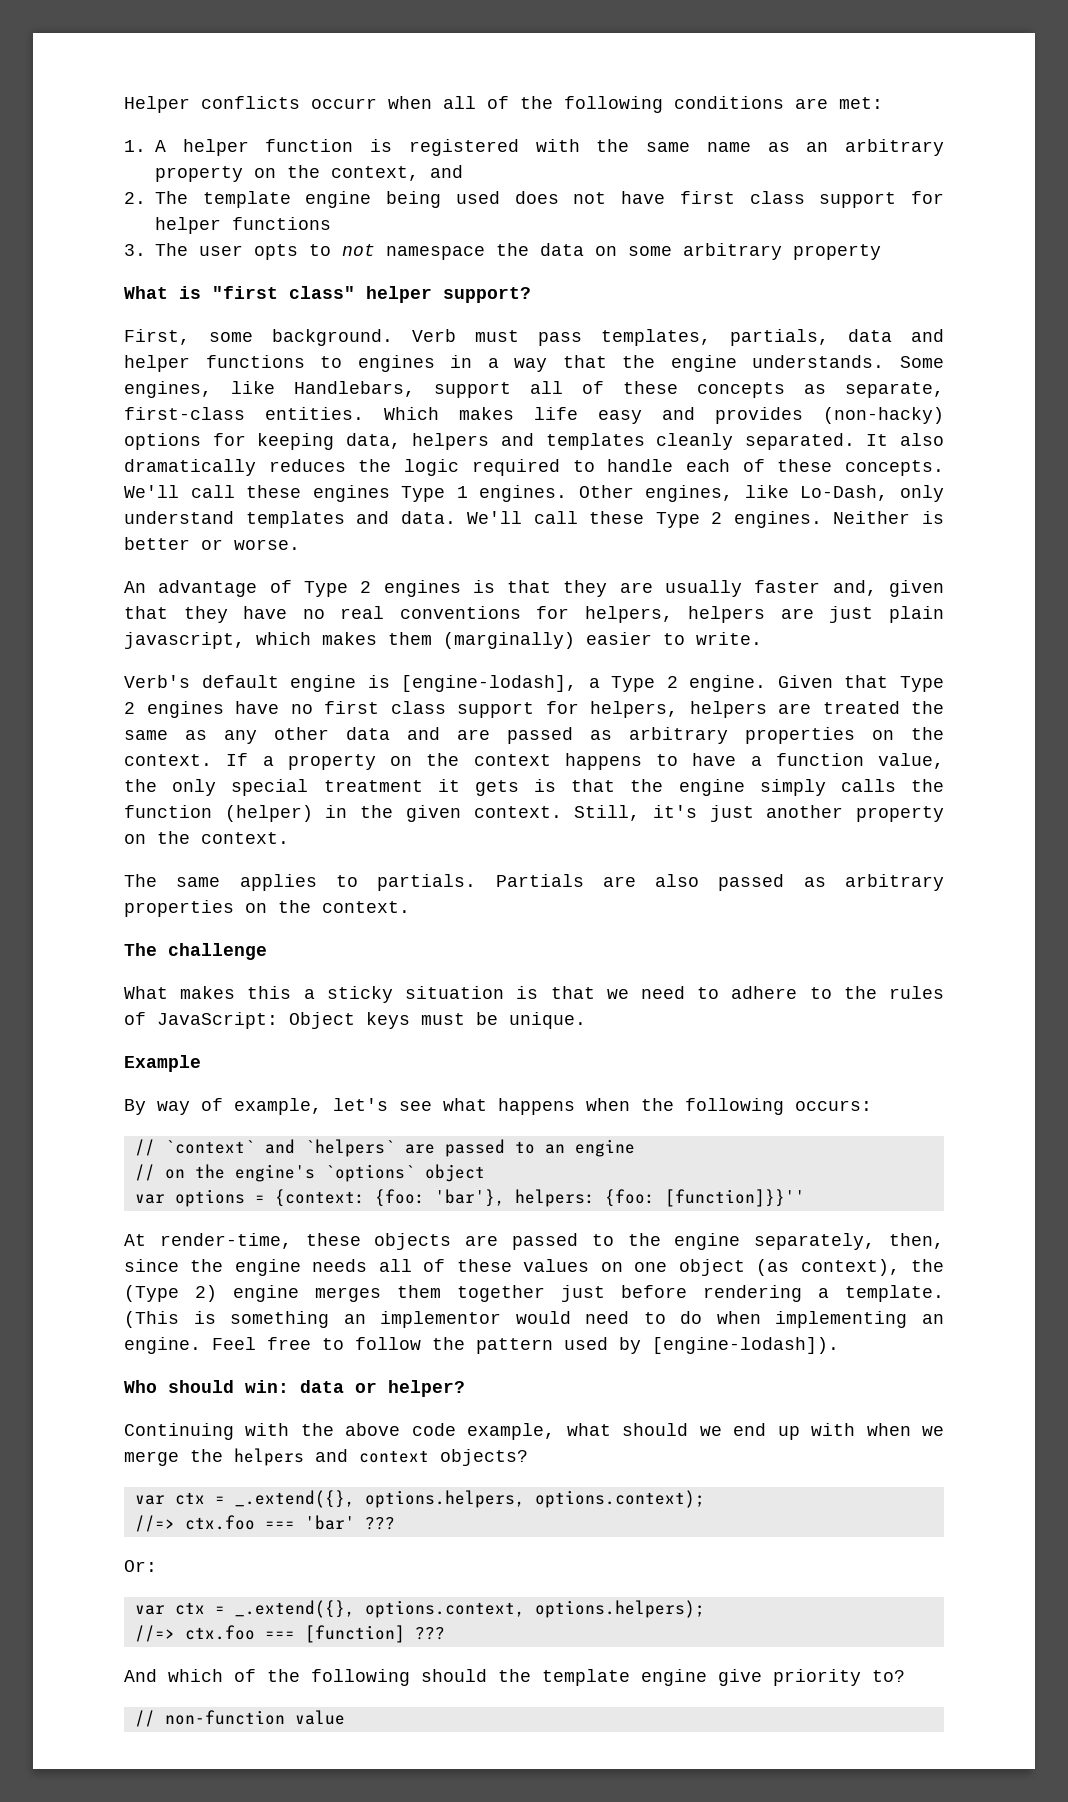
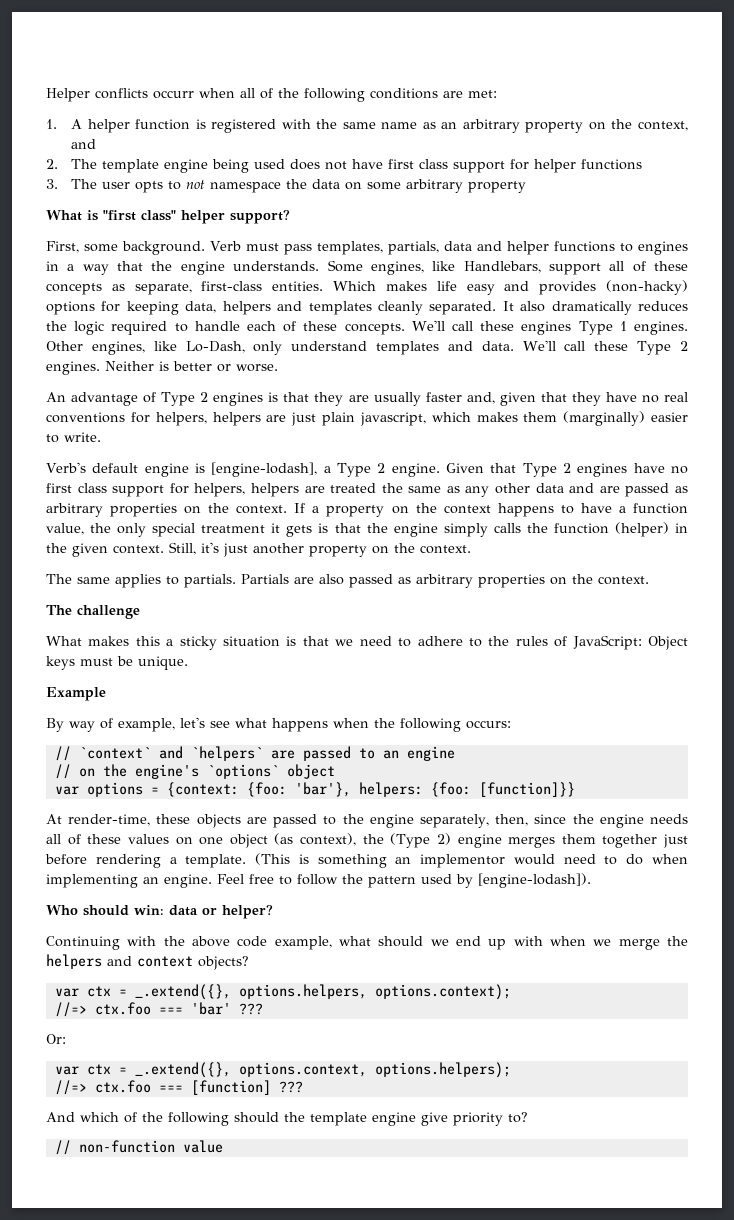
- var options = {context: {foo: 'bar'}, helpers: {foo: [function]}}''
+ var options = {context: {foo: 'bar'}, helpers: {foo: [function]}}

